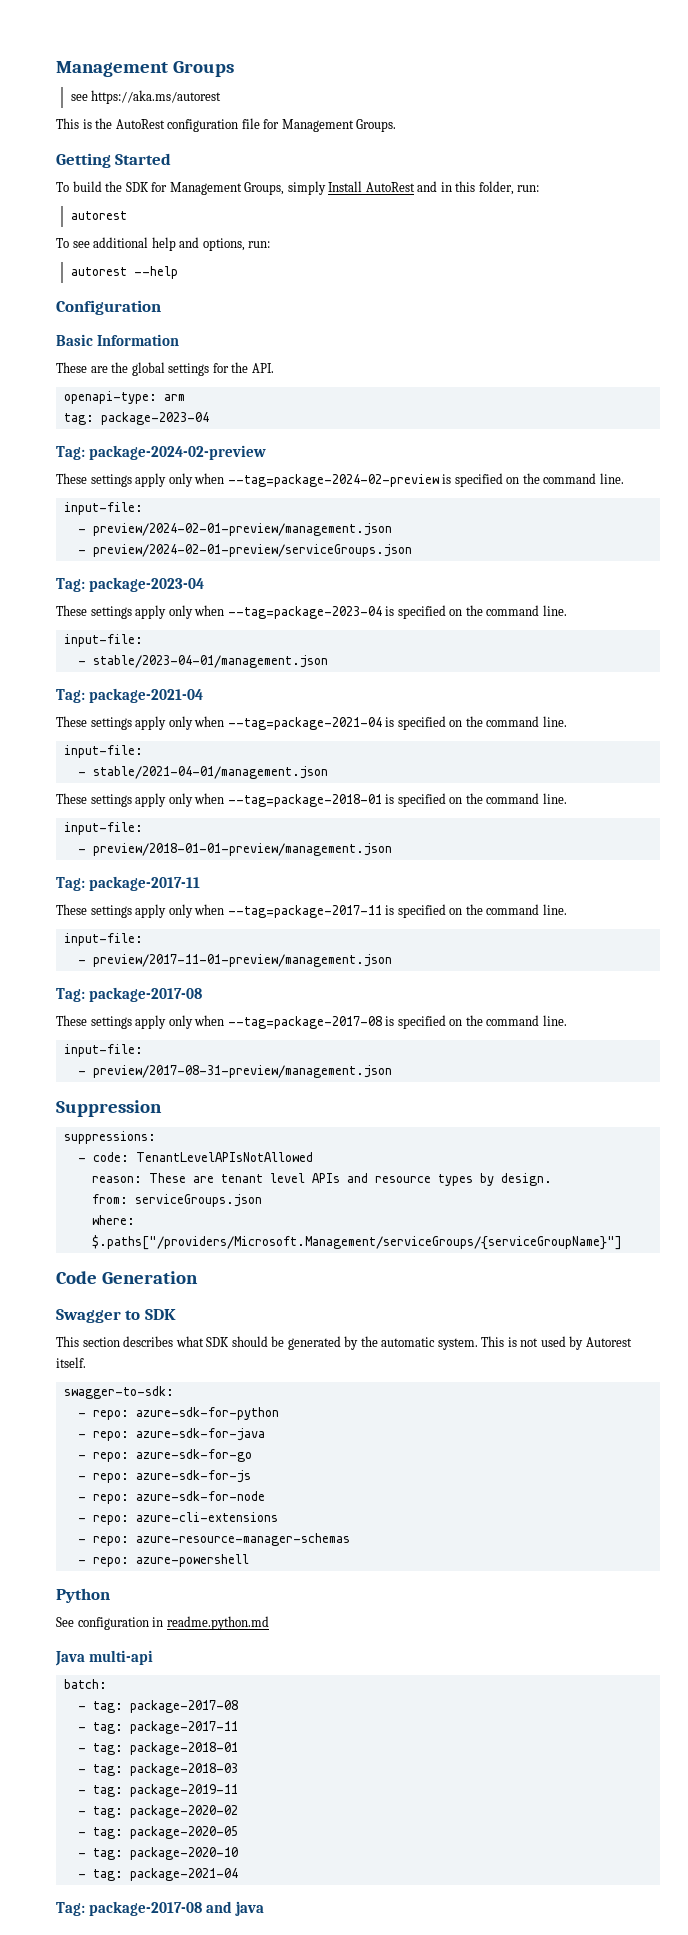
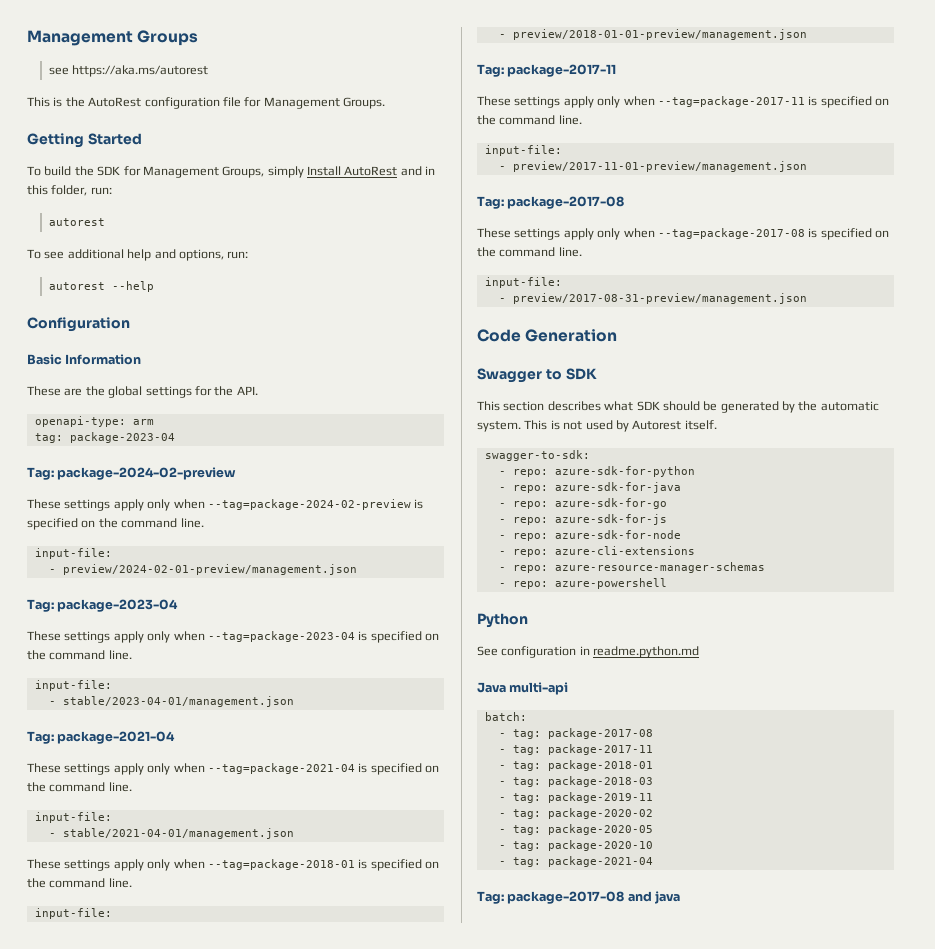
- - preview/2024-02-01-preview/serviceGroups.json
- Suppression
- suppressions:
- - code: TenantLevelAPIsNotAllowed
- reason: These are tenant level APIs and resource types by design.
- from: serviceGroups.json
- where: $.paths["/providers/Microsoft.Management/serviceGroups/{serviceGroupName}"]

